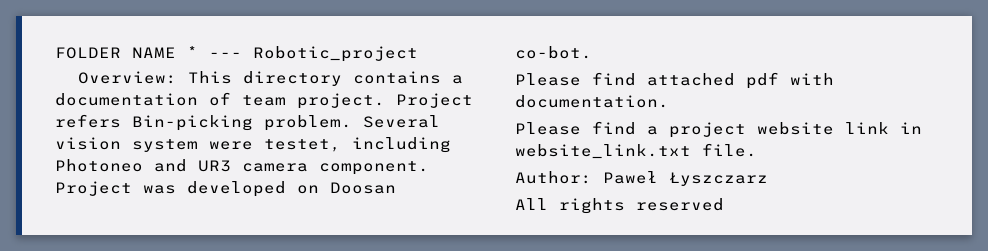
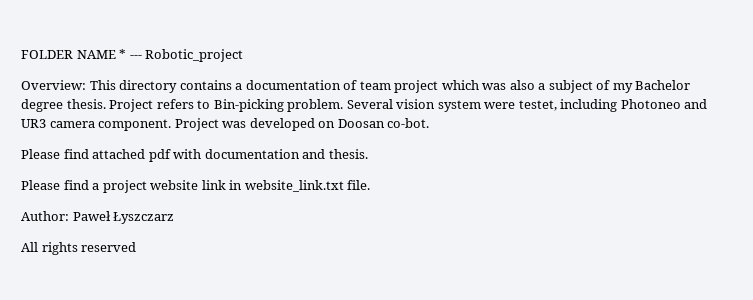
- Overview: This directory contains a documentation of team project.
+ Overview: This directory contains a documentation of team project which was also a subject of my Bachelor degree thesis.
- Project refers Bin-picking problem.
+ Project refers to Bin-picking problem.
- Please find attached pdf with documentation.
+ Please find attached pdf with documentation and thesis.

